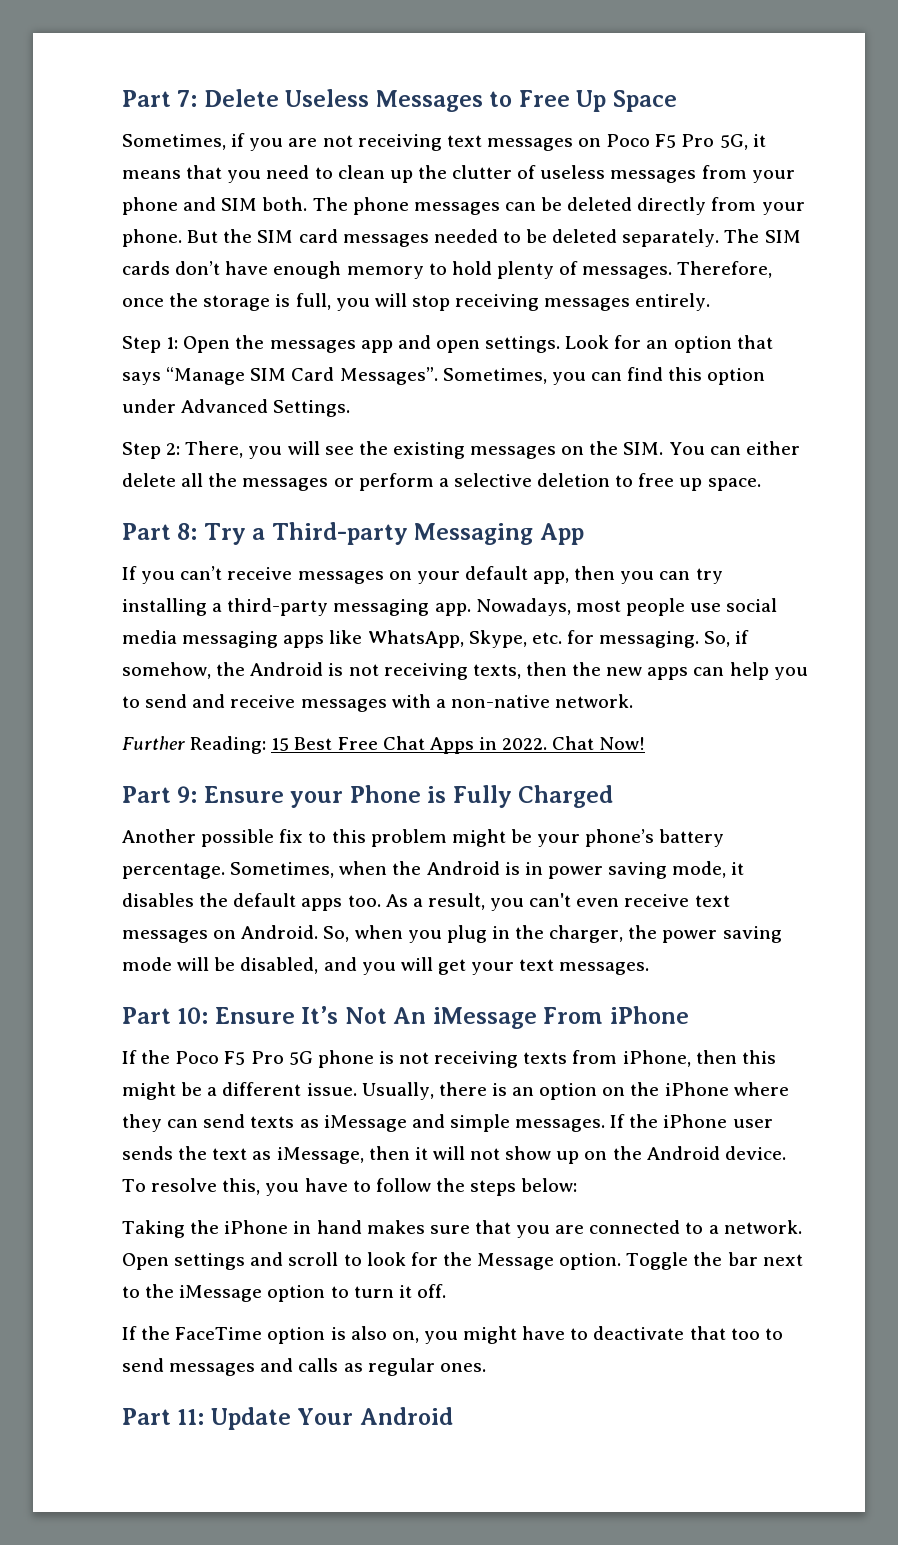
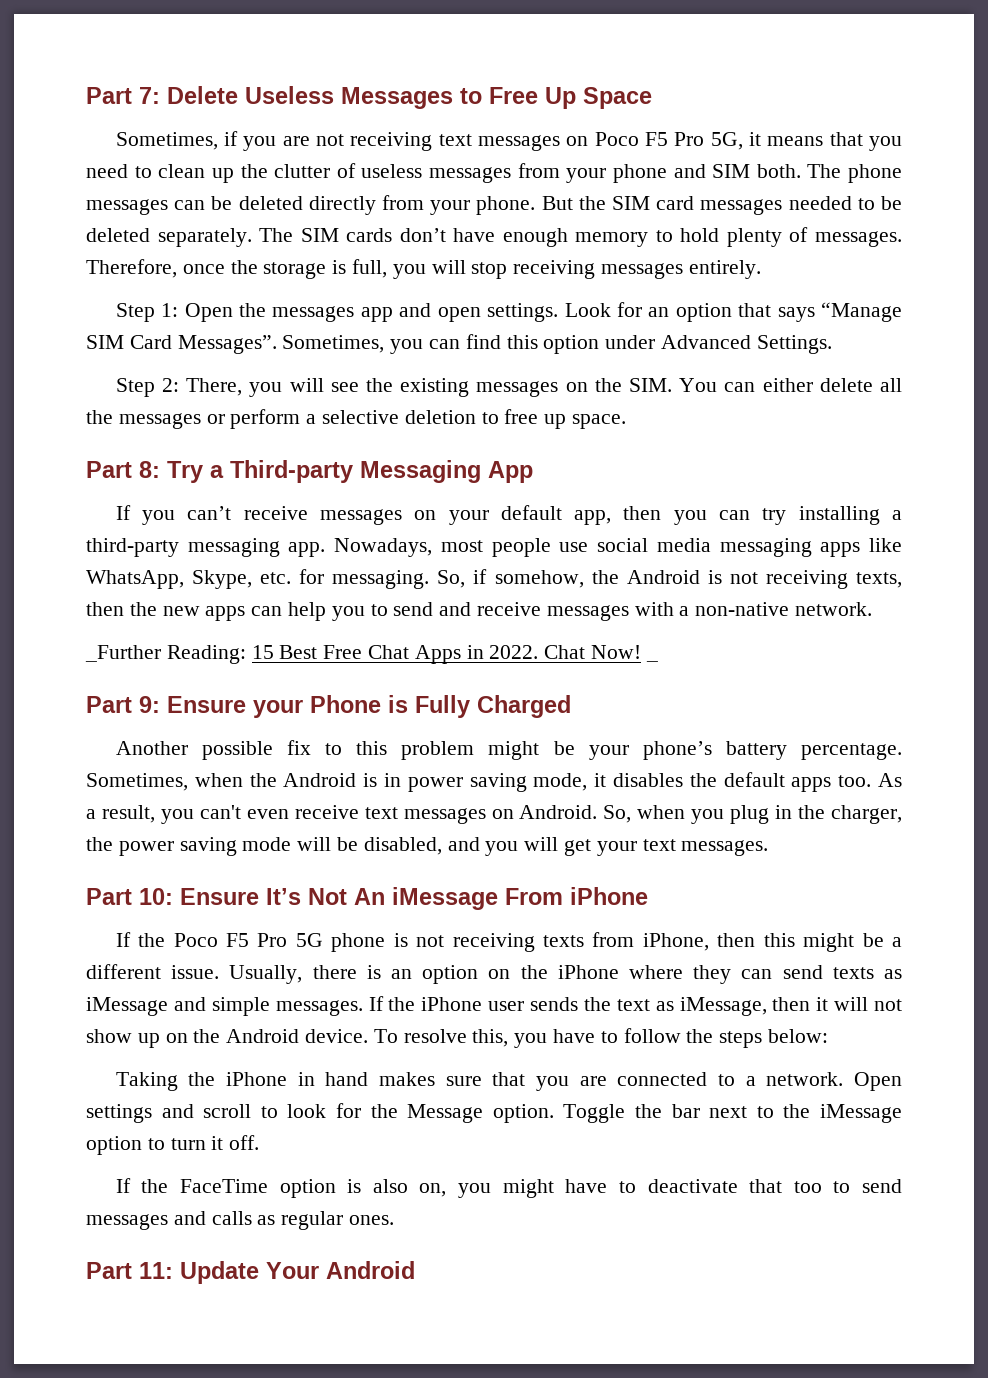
- Further Reading: 15 Best Free Chat Apps in 2022.
+ _Further Reading: 15 Best Free Chat Apps in 2022.
+ _

